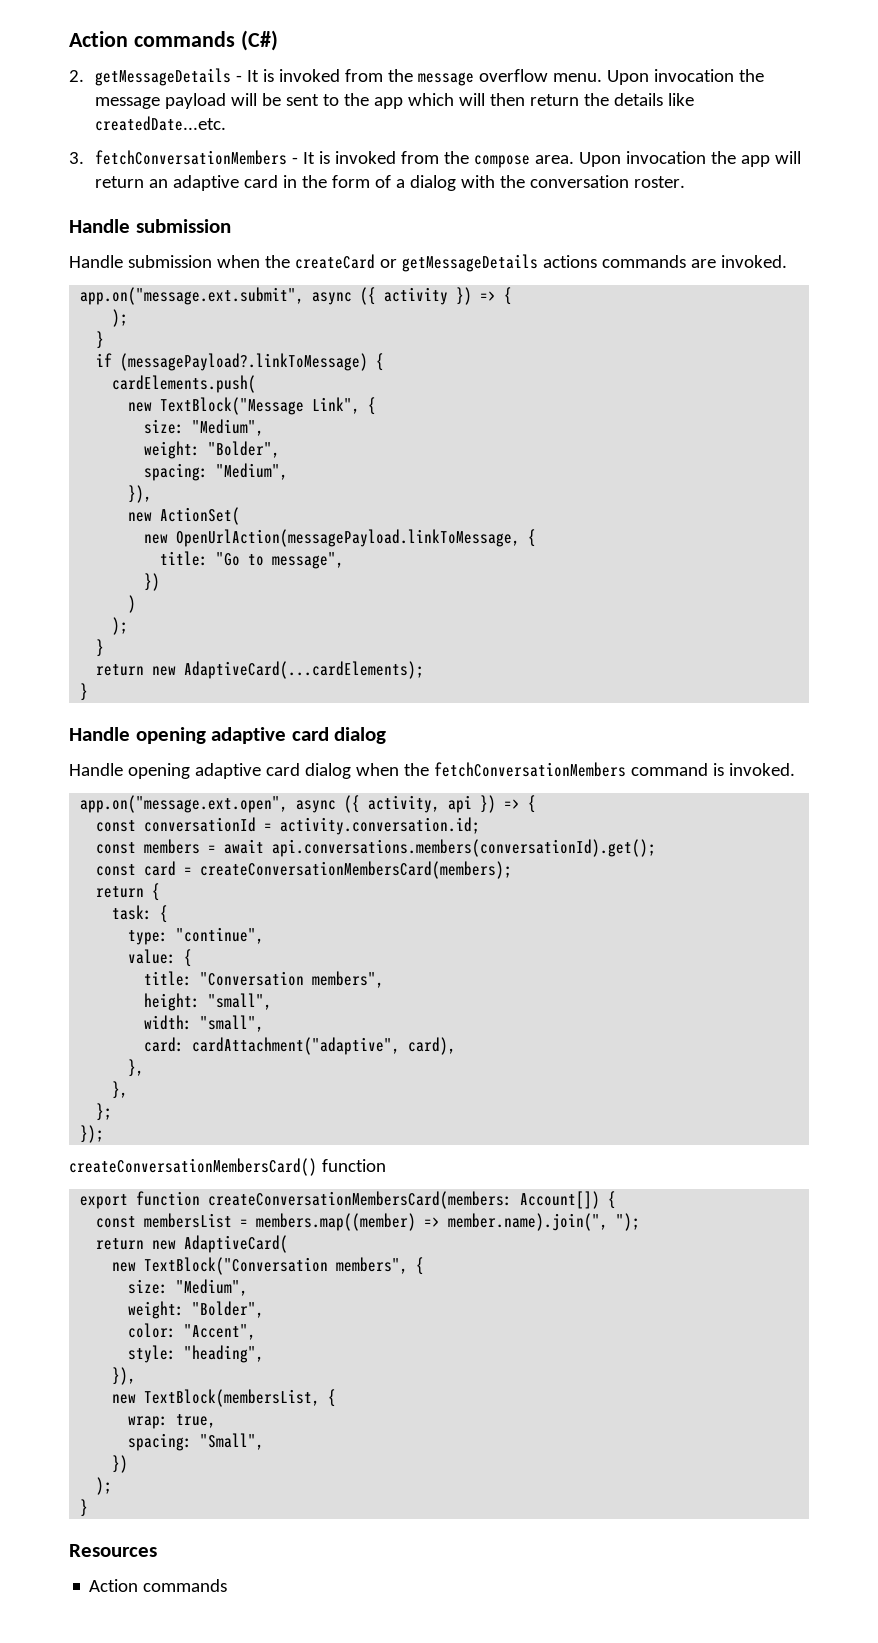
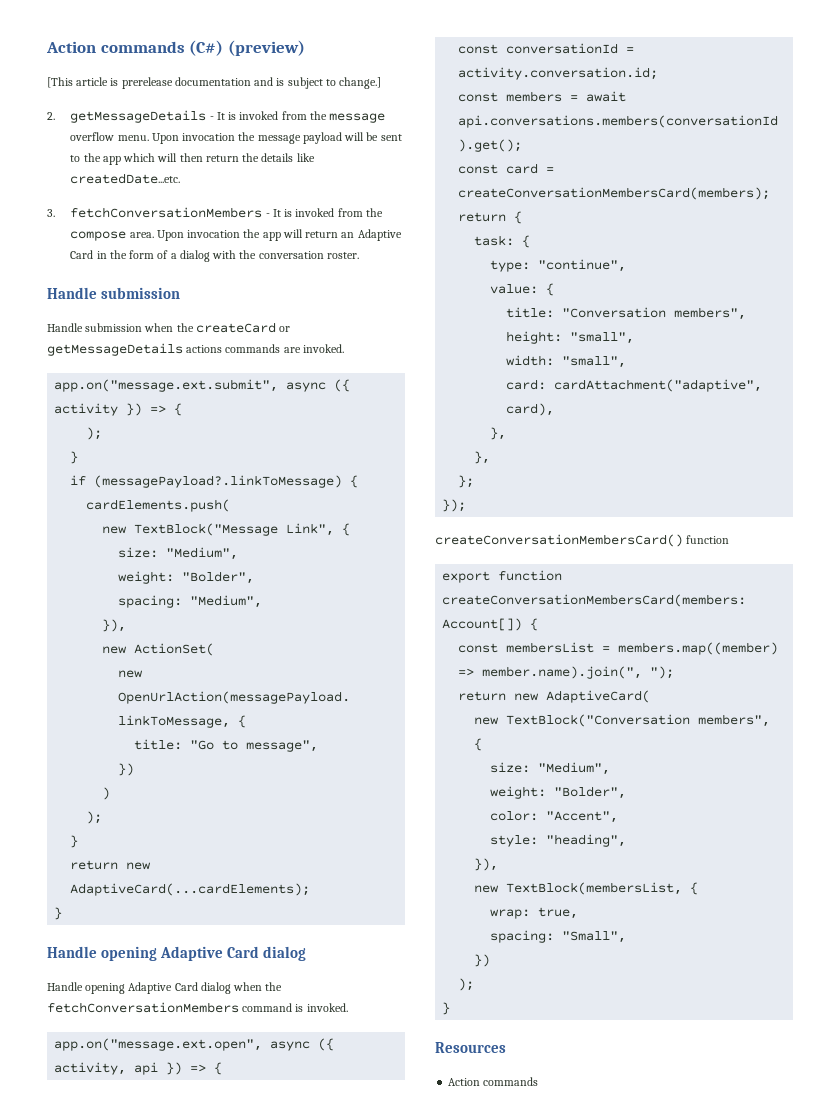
- Action commands (C#)
+ Action commands (C#) (preview)
+ [This article is prerelease documentation and is subject to change.]
- Upon invocation the app will return an adaptive card in the form of a dialog with the conversation roster.
+ Upon invocation the app will return an Adaptive Card in the form of a dialog with the conversation roster.
  return new AdaptiveCard(...cardElements);
  }
- Handle opening adaptive card dialog
+ Handle opening Adaptive Card dialog
- Handle opening adaptive card dialog when the fetchConversationMembers command is invoked.
+ Handle opening Adaptive Card dialog when the fetchConversationMembers command is invoked.

